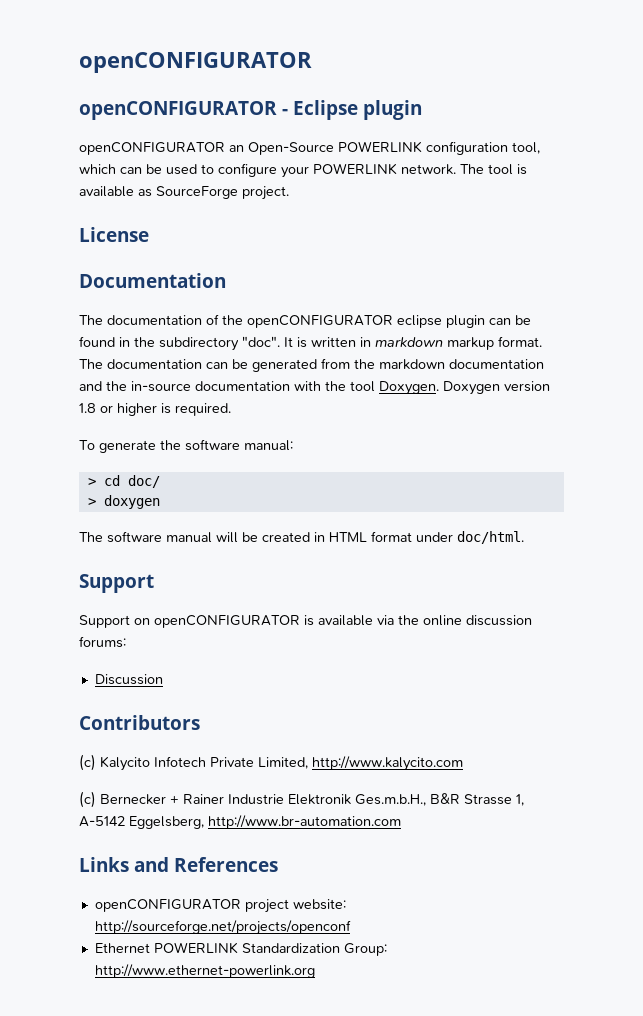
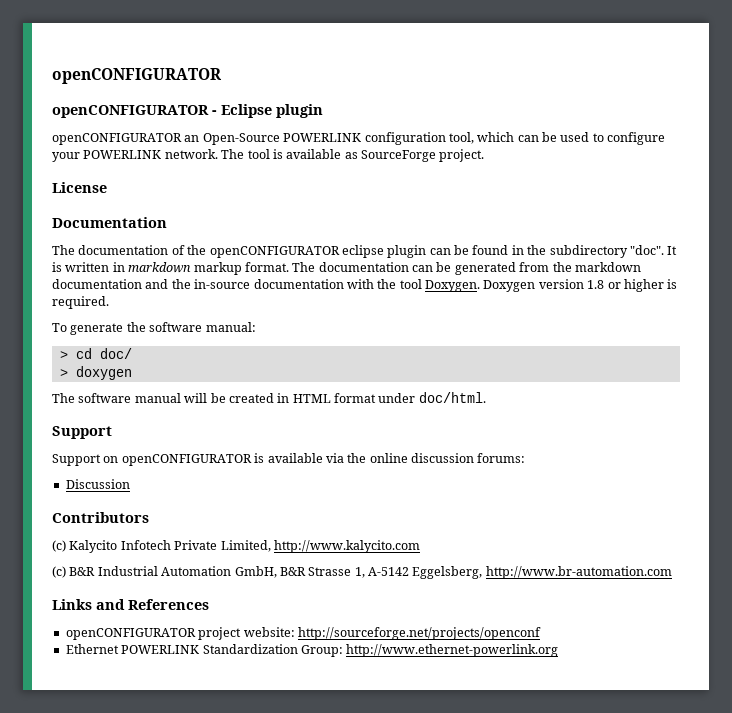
- (c) Bernecker + Rainer Industrie Elektronik Ges.m.b.H., B&R Strasse 1, A-5142 Eggelsberg, http://www.br-automation.com
+ (c) B&R Industrial Automation GmbH, B&R Strasse 1, A-5142 Eggelsberg, http://www.br-automation.com

